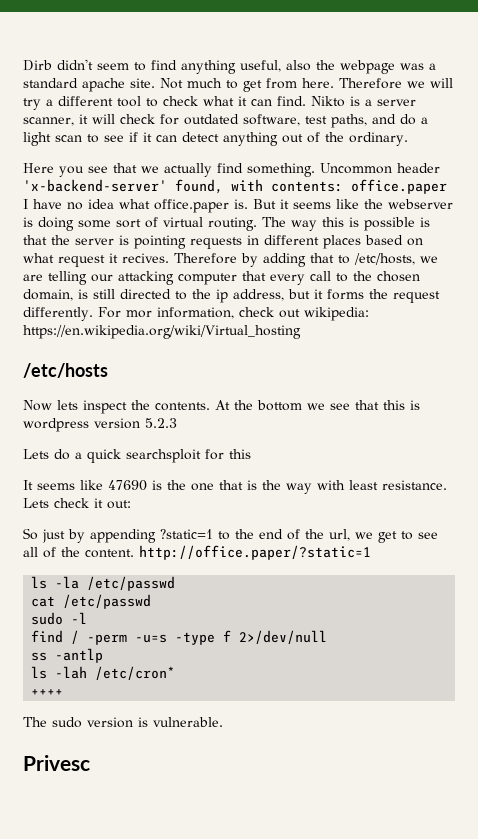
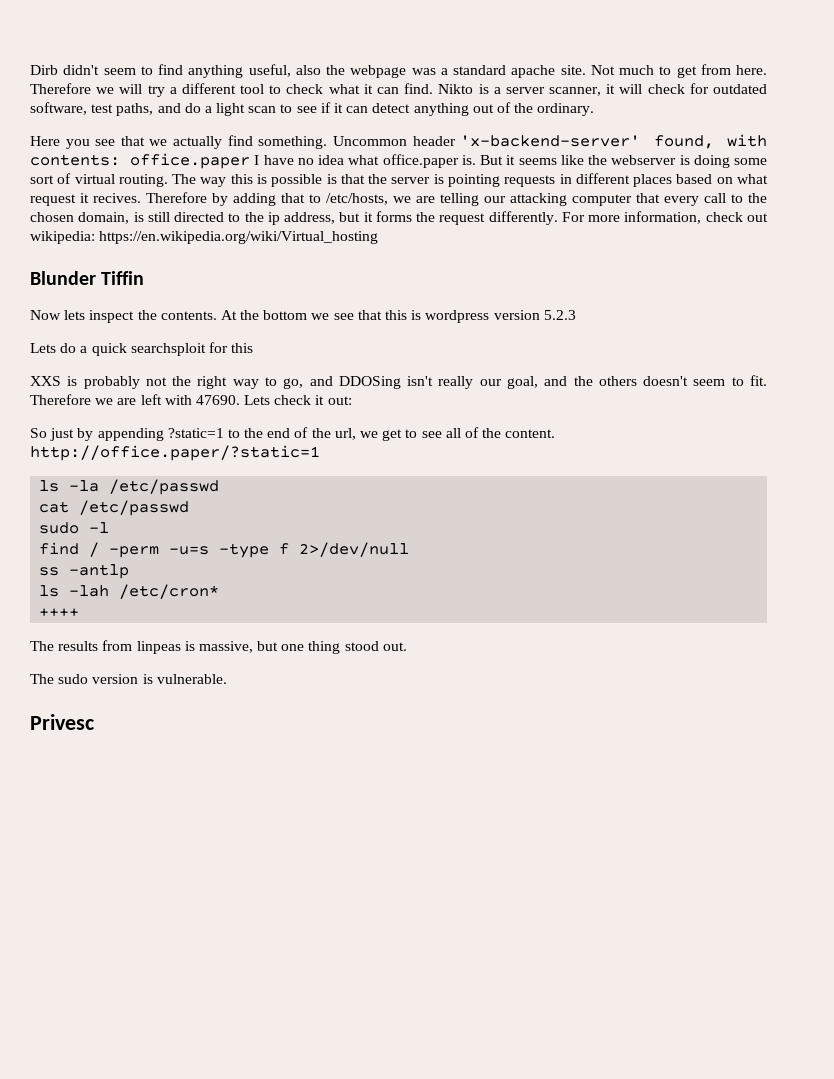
- For mor information, check out wikipedia: https://en.wikipedia.org/wiki/Virtual_hosting
+ For more information, check out wikipedia: https://en.wikipedia.org/wiki/Virtual_hosting
- /etc/hosts
+ Blunder Tiffin
- It seems like 47690 is the one that is the way with least resistance.
+ XXS is probably not the right way to go, and DDOSing isn't really our goal, and the others doesn't seem to fit. Therefore we are left with 47690.
+ The results from linpeas is massive, but one thing stood out.

